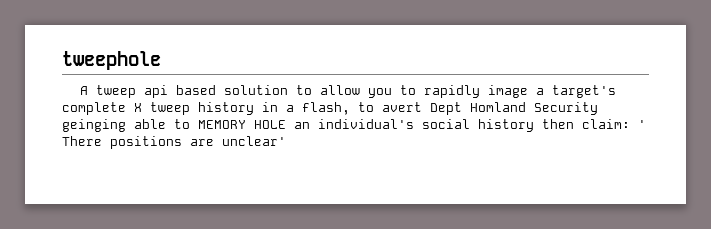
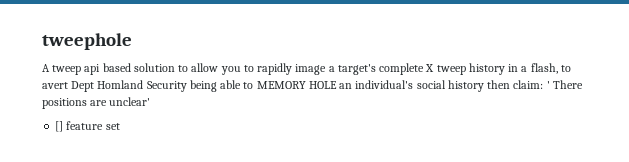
- A tweep api based solution to allow you to rapidly image a target's complete X tweep history in a flash, to avert Dept Homland Security geinging able to MEMORY HOLE an individual's social history then claim: ' There positions are unclear'
+ A tweep api based solution to allow you to rapidly image a target's complete X tweep history in a flash, to avert Dept Homland Security being able to MEMORY HOLE an individual's social history then claim: ' There positions are unclear'
+ [] feature set

